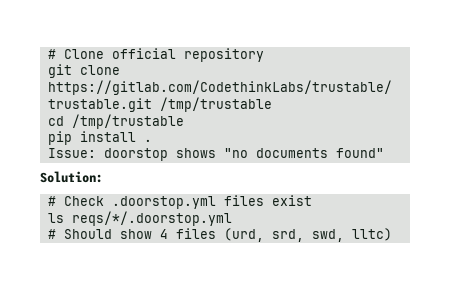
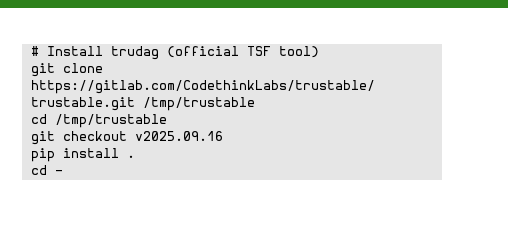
- # Clone official repository
+ # Install trudag (official TSF tool)
+ git checkout v2025.09.16
- Issue: doorstop shows "no documents found"
- Solution:
- # Check .doorstop.yml files exist
- ls reqs/*/.doorstop.yml
- # Should show 4 files (urd, srd, swd, lltc)
+ cd -

